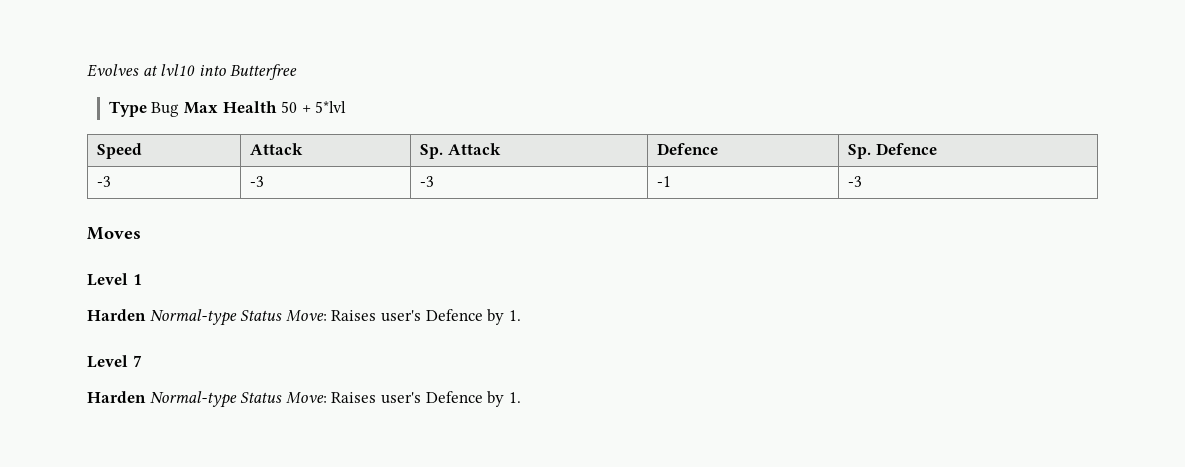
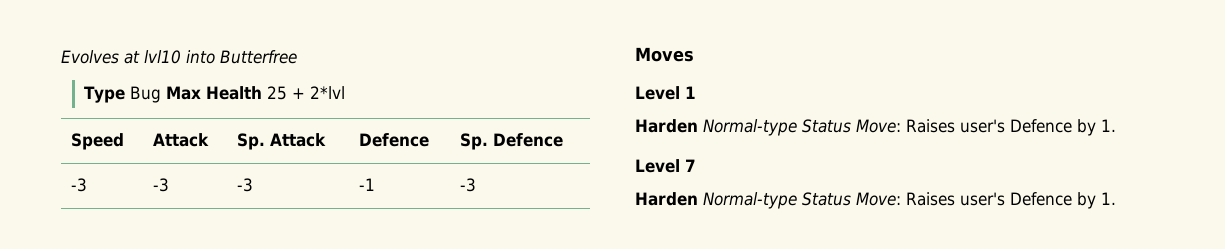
- Type Bug Max Health 50 + 5*lvl
+ Type Bug Max Health 25 + 2*lvl

